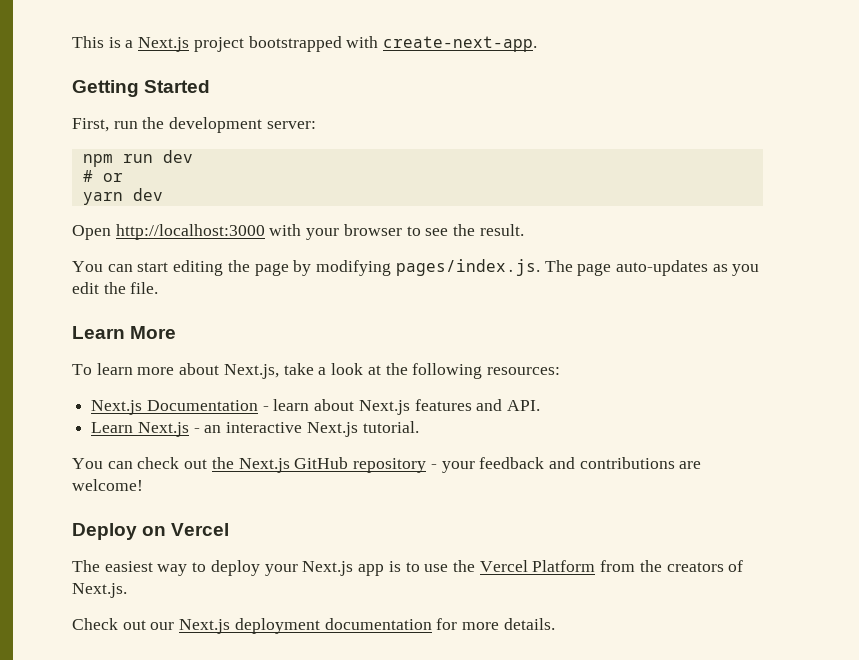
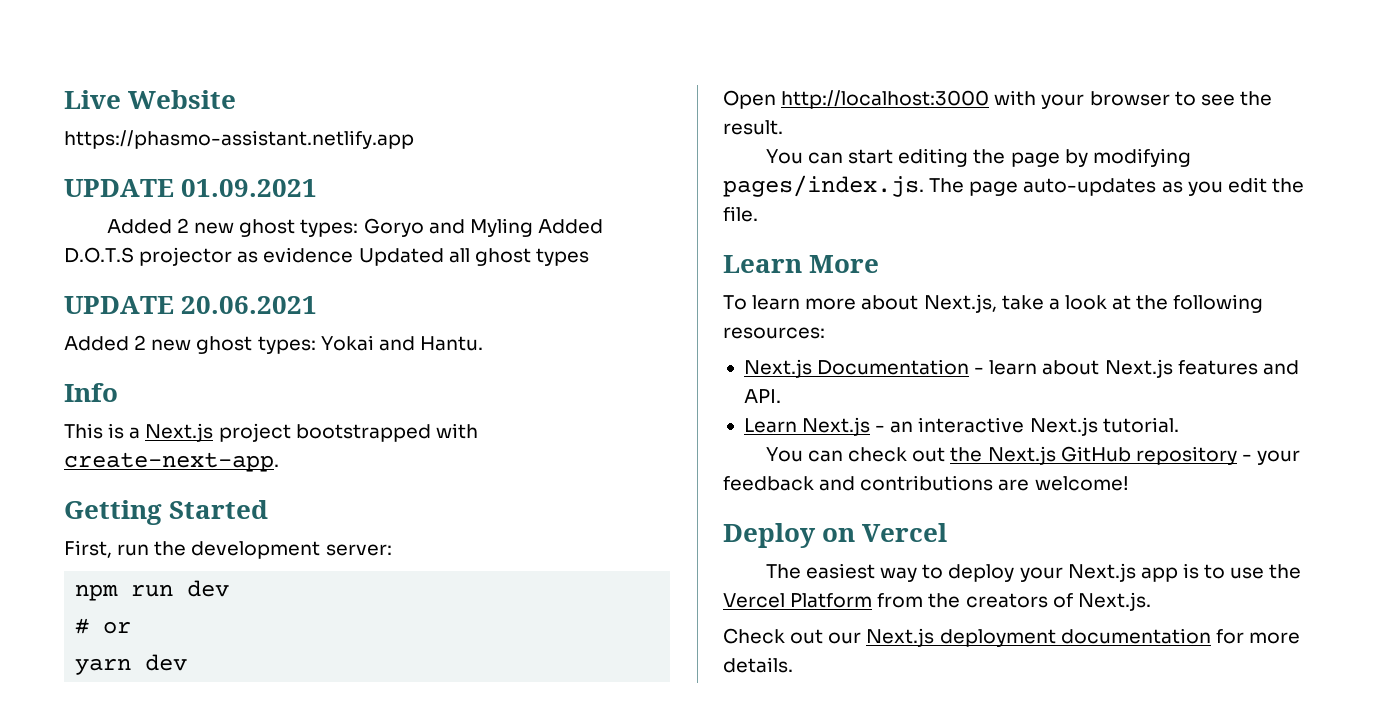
+ Live Website
+ https://phasmo-assistant.netlify.app
+ UPDATE 01.09.2021
+ Added 2 new ghost types: Goryo and Myling Added D.O.T.S projector as evidence Updated all ghost types
+ UPDATE 20.06.2021
+ Added 2 new ghost types: Yokai and Hantu.
+ Info

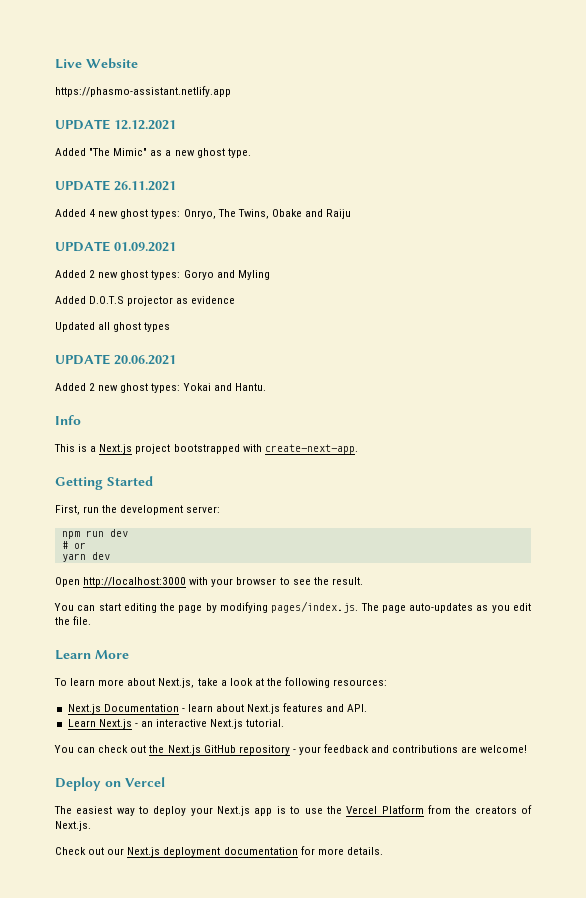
+ UPDATE 12.12.2021
+ Added "The Mimic" as a new ghost type.
+ UPDATE 26.11.2021
+ Added 4 new ghost types: Onryo, The Twins, Obake and Raiju
- Added 2 new ghost types: Goryo and Myling Added D.O.T.S projector as evidence Updated all ghost types
+ Added 2 new ghost types: Goryo and Myling
+ Added D.O.T.S projector as evidence
+ Updated all ghost types

